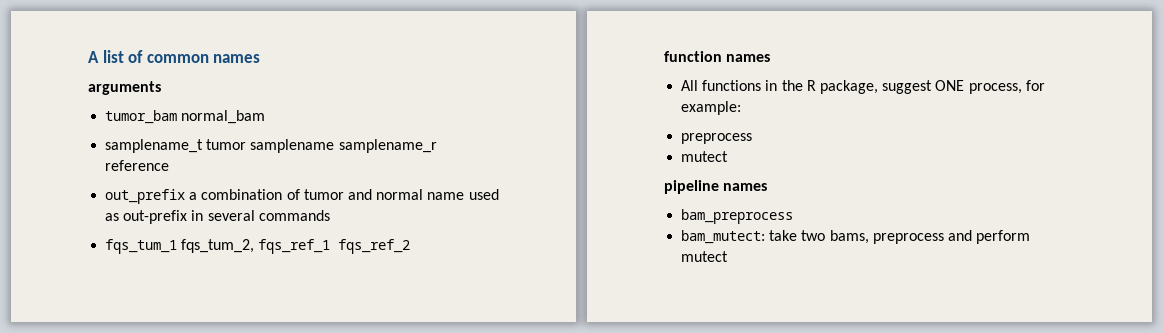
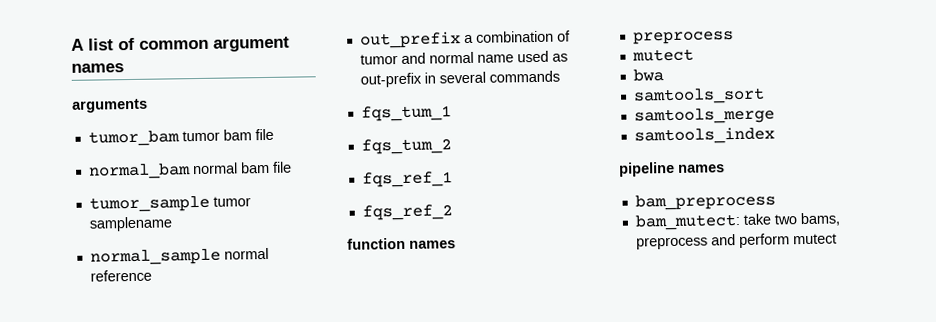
- A list of common names
+ A list of common argument names
- tumor_bam normal_bam
- samplename_t tumor samplename samplename_r reference
+ tumor_bam tumor bam file
+ normal_bam normal bam file
+ tumor_sample tumor samplename
+ normal_sample normal reference
- fqs_tum_1 fqs_tum_2, fqs_ref_1 fqs_ref_2
+ fqs_tum_1
+ fqs_tum_2
+ fqs_ref_1
+ fqs_ref_2
  function names
- All functions in the R package, suggest ONE process, for example:
  preprocess
  mutect
+ bwa
+ samtools_sort
+ samtools_merge
+ samtools_index

